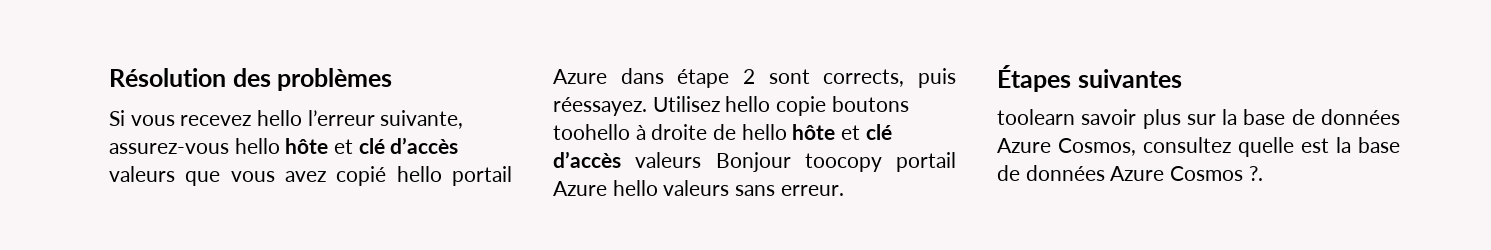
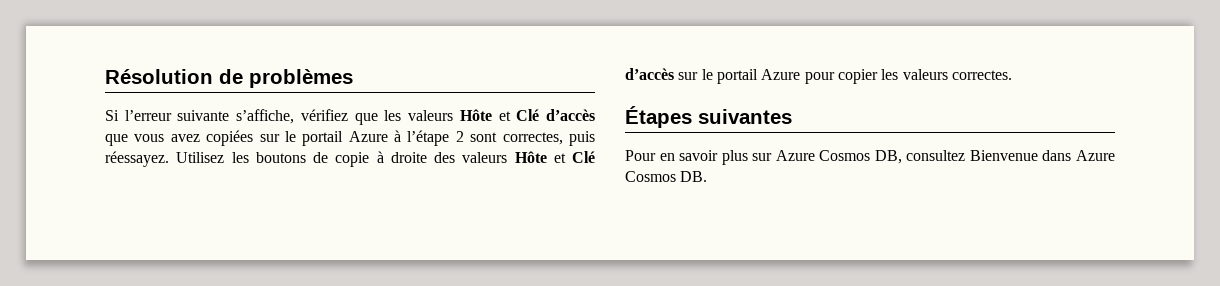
- Résolution des problèmes
+ Résolution de problèmes
- Si vous recevez hello l’erreur suivante, assurez-vous hello hôte et clé d’accès valeurs que vous avez copié hello portail Azure dans étape 2 sont corrects, puis réessayez.
+ Si l’erreur suivante s’affiche, vérifiez que les valeurs Hôte et Clé d’accès que vous avez copiées sur le portail Azure à l’étape 2 sont correctes, puis réessayez.
- Utilisez hello copie boutons toohello à droite de hello hôte et clé d’accès valeurs Bonjour toocopy portail Azure hello valeurs sans erreur.
+ Utilisez les boutons de copie à droite des valeurs Hôte et Clé d’accès sur le portail Azure pour copier les valeurs correctes.
- toolearn savoir plus sur la base de données Azure Cosmos, consultez quelle est la base de données Azure Cosmos ?.
+ Pour en savoir plus sur Azure Cosmos DB, consultez Bienvenue dans Azure Cosmos DB.

